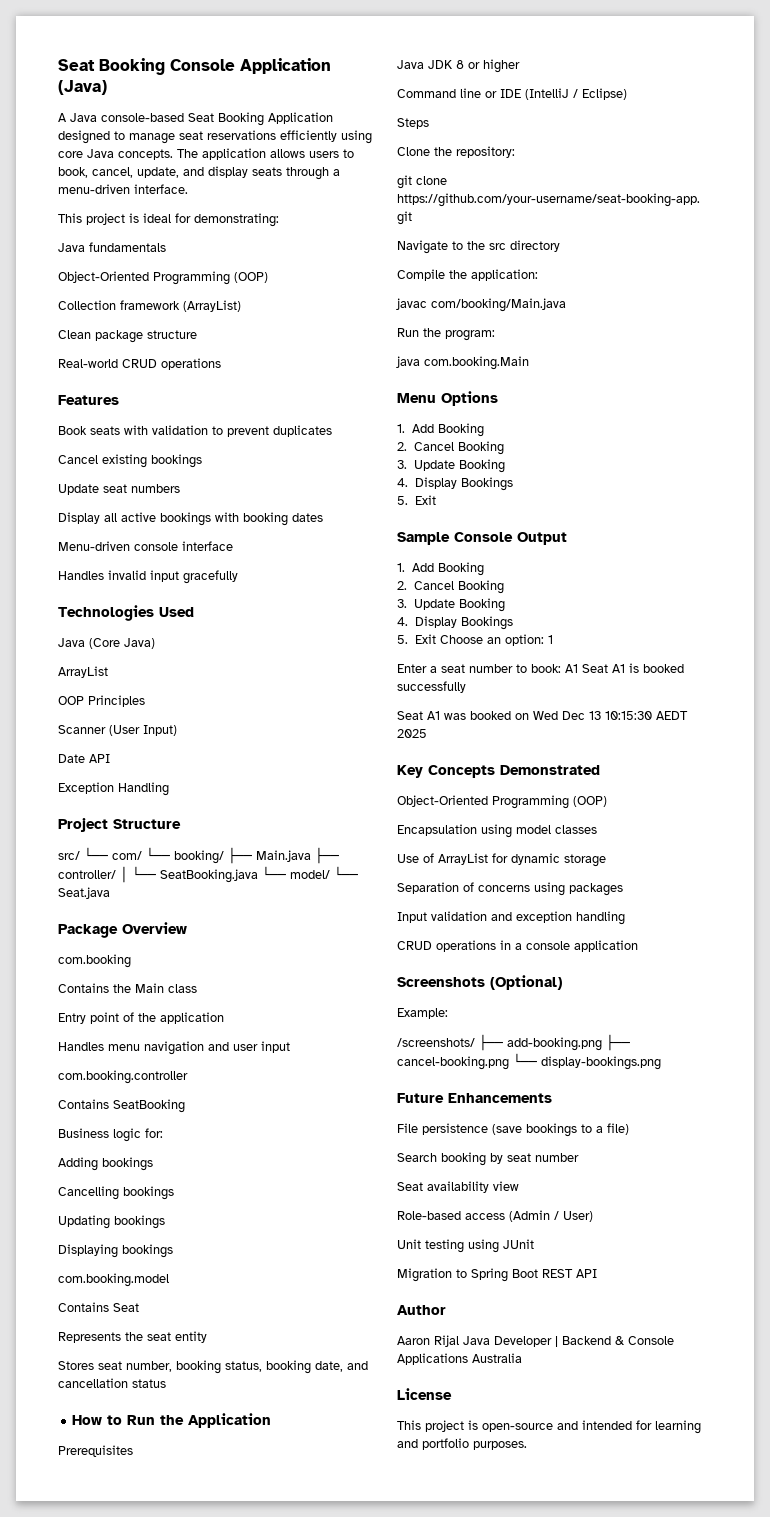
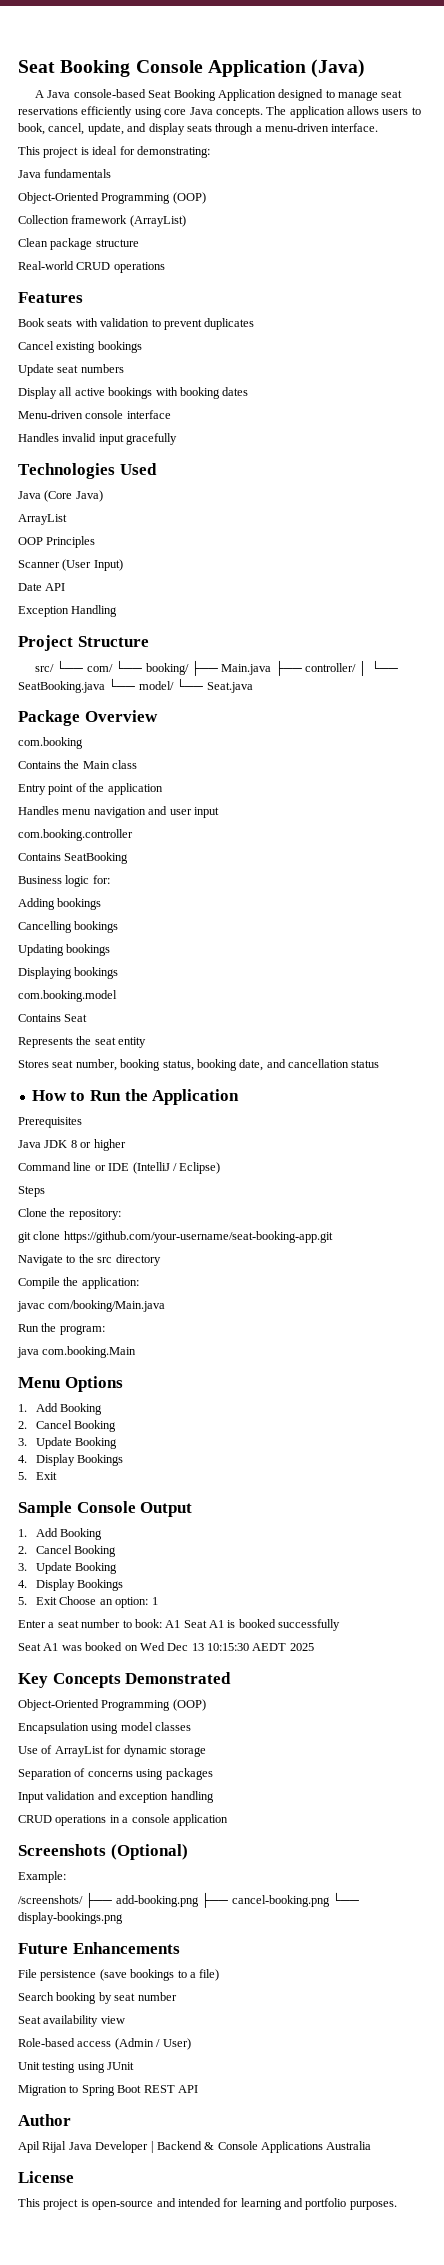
- Aaron Rijal Java Developer | Backend & Console Applications Australia
+ Apil Rijal Java Developer | Backend & Console Applications Australia

